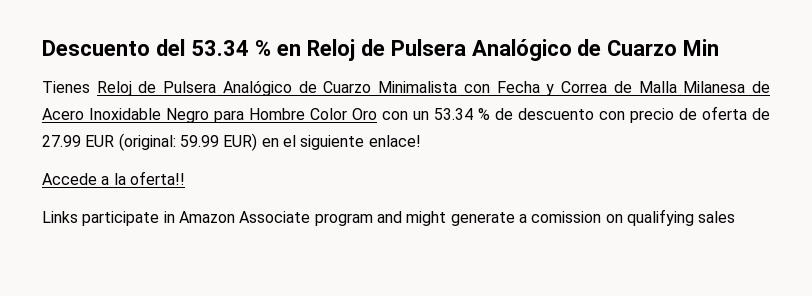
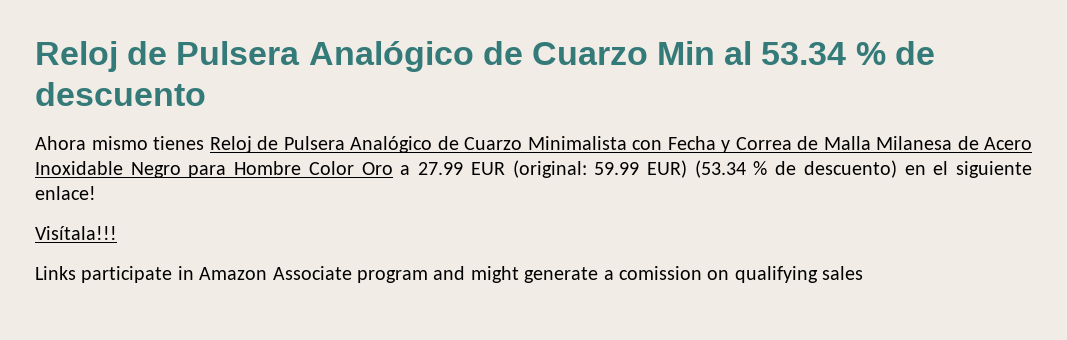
- Descuento del 53.34 % en Reloj de Pulsera Analógico de Cuarzo Min
- Tienes Reloj de Pulsera Analógico de Cuarzo Minimalista con Fecha y Correa de Malla Milanesa de Acero Inoxidable Negro para Hombre Color Oro con un 53.34 % de descuento con precio de oferta de 27.99 EUR (original: 59.99 EUR) en el siguiente enlace!
+ Reloj de Pulsera Analógico de Cuarzo Min al 53.34 % de descuento
+ Ahora mismo tienes Reloj de Pulsera Analógico de Cuarzo Minimalista con Fecha y Correa de Malla Milanesa de Acero Inoxidable Negro para Hombre Color Oro a 27.99 EUR (original: 59.99 EUR) (53.34 % de descuento) en el siguiente enlace!
- Accede a la oferta!!
+ Visítala!!!

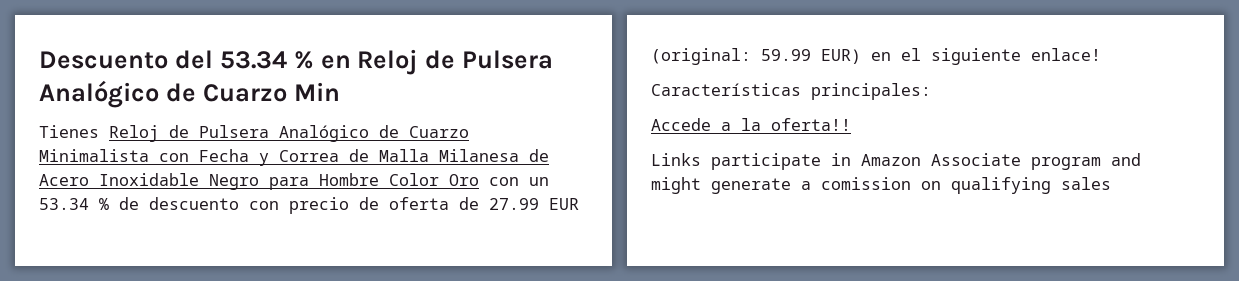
- Reloj de Pulsera Analógico de Cuarzo Min al 53.34 % de descuento
- Ahora mismo tienes Reloj de Pulsera Analógico de Cuarzo Minimalista con Fecha y Correa de Malla Milanesa de Acero Inoxidable Negro para Hombre Color Oro a 27.99 EUR (original: 59.99 EUR) (53.34 % de descuento) en el siguiente enlace!
+ Descuento del 53.34 % en Reloj de Pulsera Analógico de Cuarzo Min
+ Tienes Reloj de Pulsera Analógico de Cuarzo Minimalista con Fecha y Correa de Malla Milanesa de Acero Inoxidable Negro para Hombre Color Oro con un 53.34 % de descuento con precio de oferta de 27.99 EUR (original: 59.99 EUR) en el siguiente enlace!
- Visítala!!!
+ Características principales:
+ Accede a la oferta!!

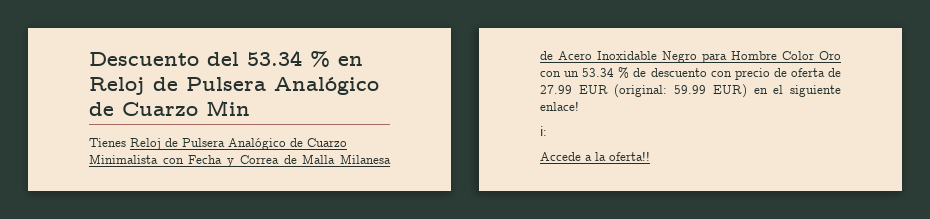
- Características principales:
+ ℹ:
- Links participate in Amazon Associate program and might generate a comission on qualifying sales

